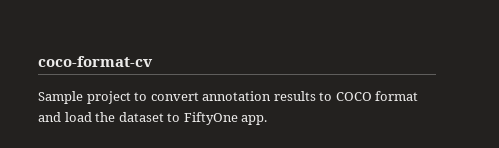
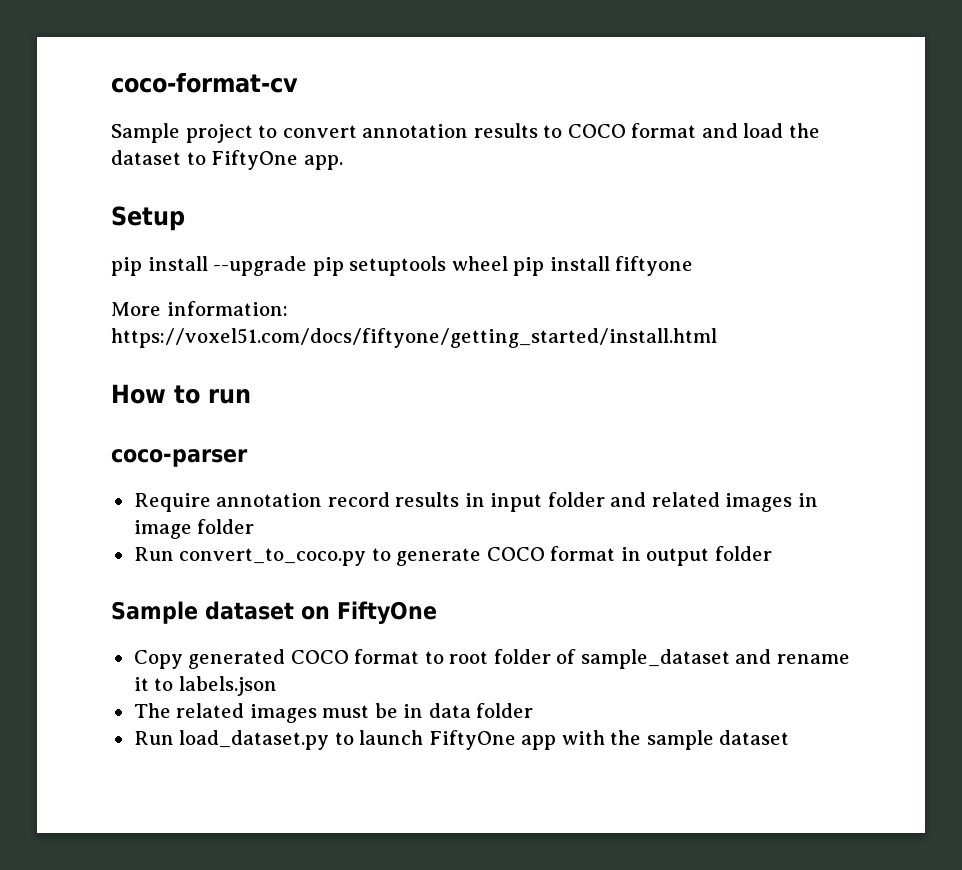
+ Setup
+ pip install --upgrade pip setuptools wheel pip install fiftyone
+ More information: https://voxel51.com/docs/fiftyone/getting_started/install.html
+ How to run
+ coco-parser
+ Require annotation record results in input folder and related images in image folder
+ Run convert_to_coco.py to generate COCO format in output folder
+ Sample dataset on FiftyOne
+ Copy generated COCO format to root folder of sample_dataset and rename it to labels.json
+ The related images must be in data folder
+ Run load_dataset.py to launch FiftyOne app with the sample dataset

